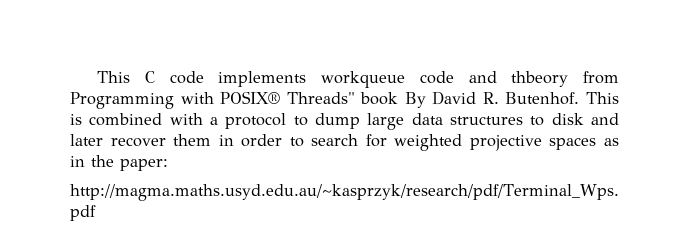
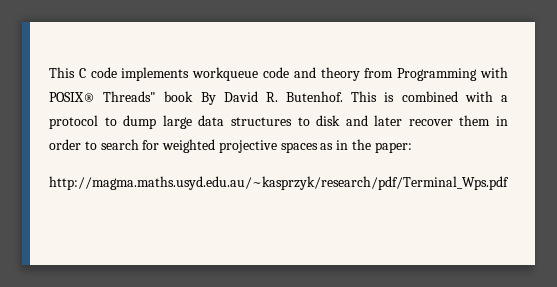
- This C code implements workqueue code and thbeory from Programming with POSIX® Threads" book By David R. Butenhof.
+ This C code implements workqueue code and theory from Programming with POSIX® Threads" book By David R. Butenhof.

